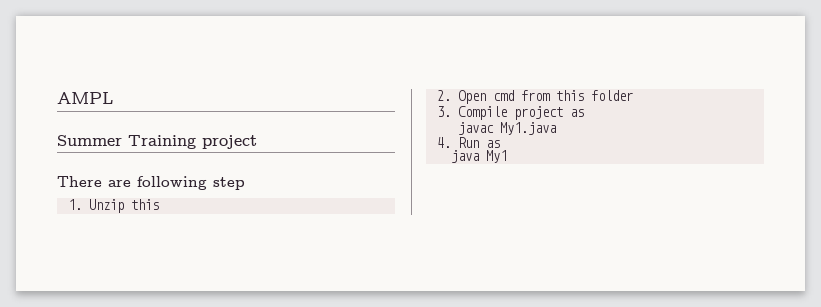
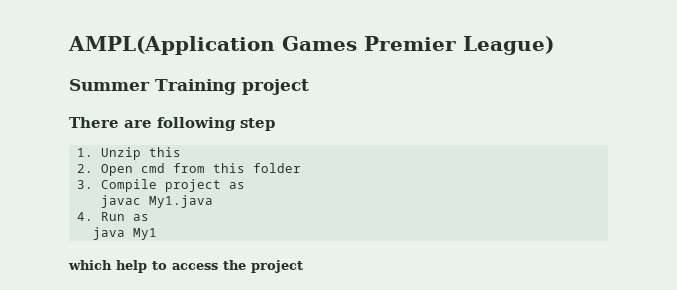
- AMPL
+ AMPL(Application Games Premier League)
+ which help to access the project

